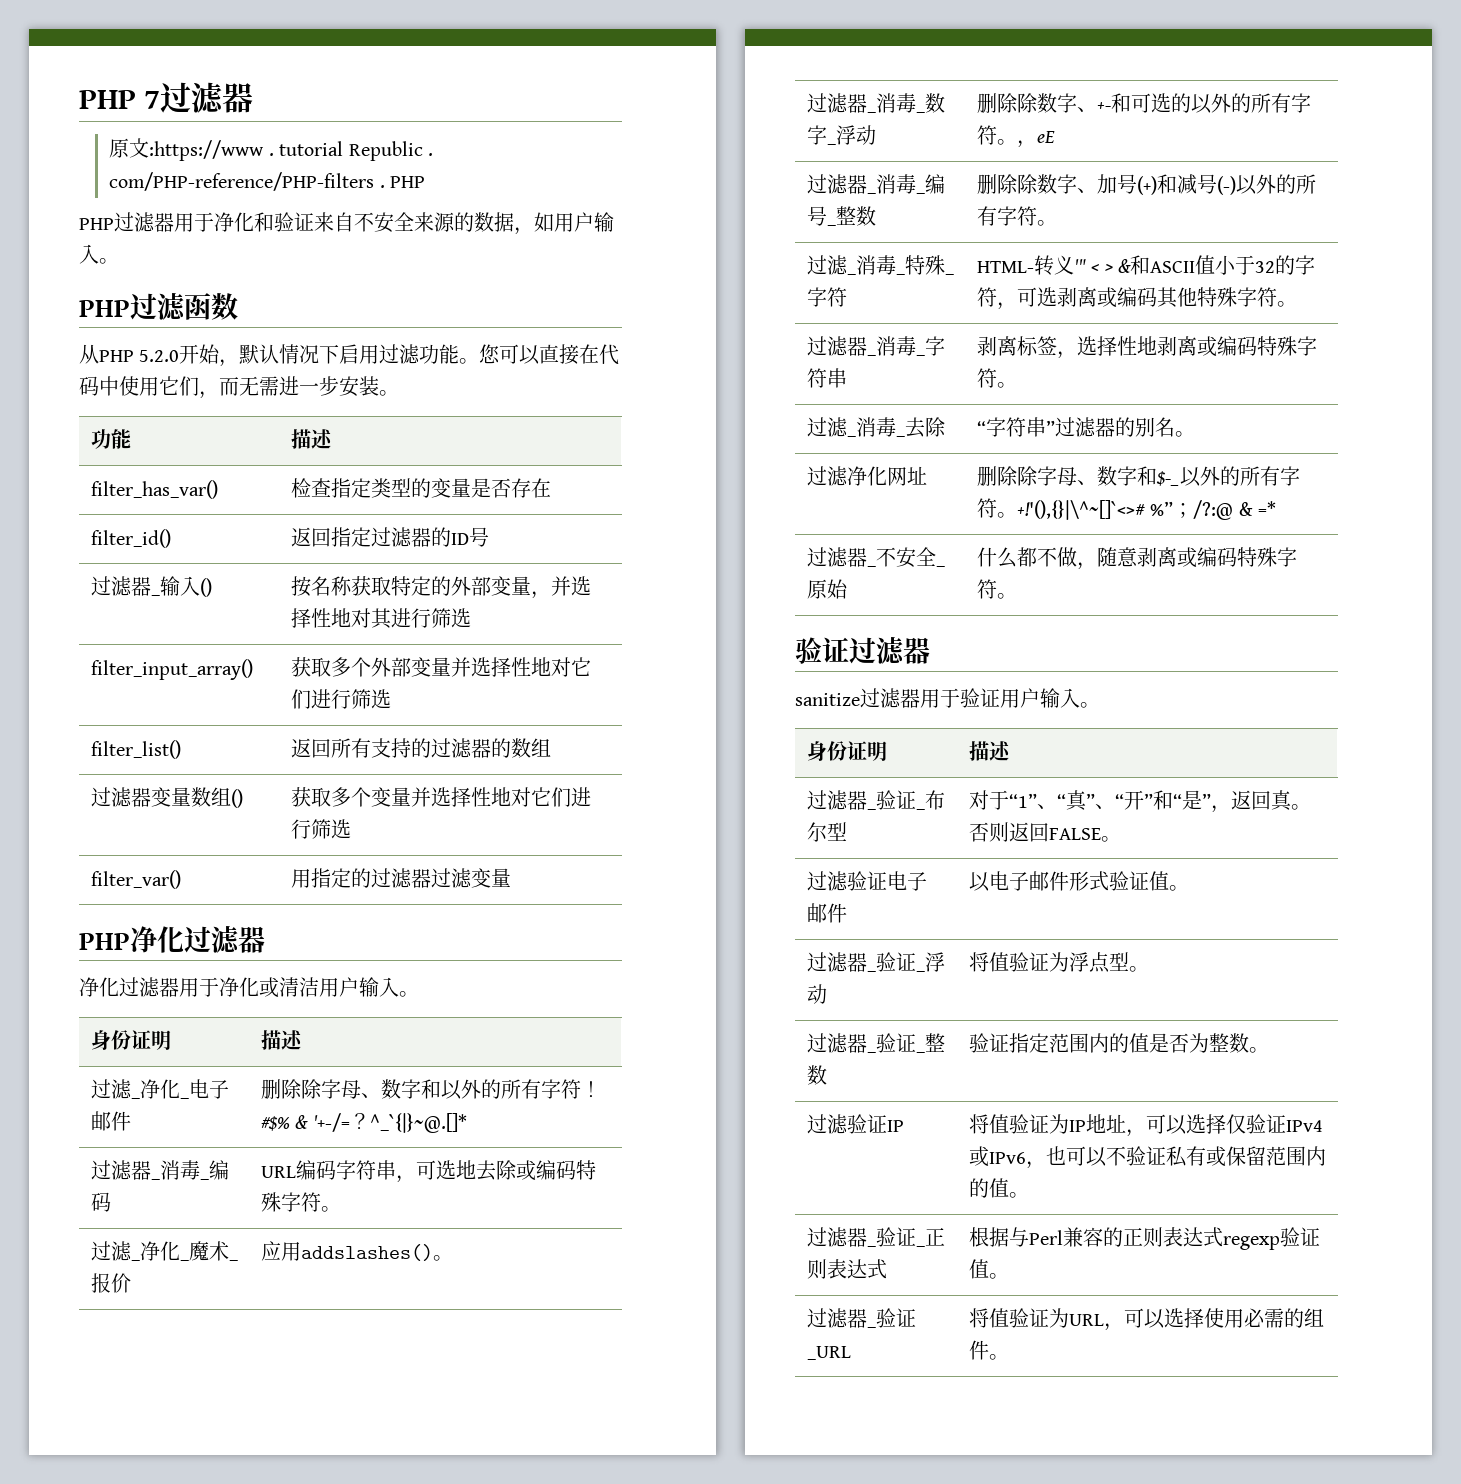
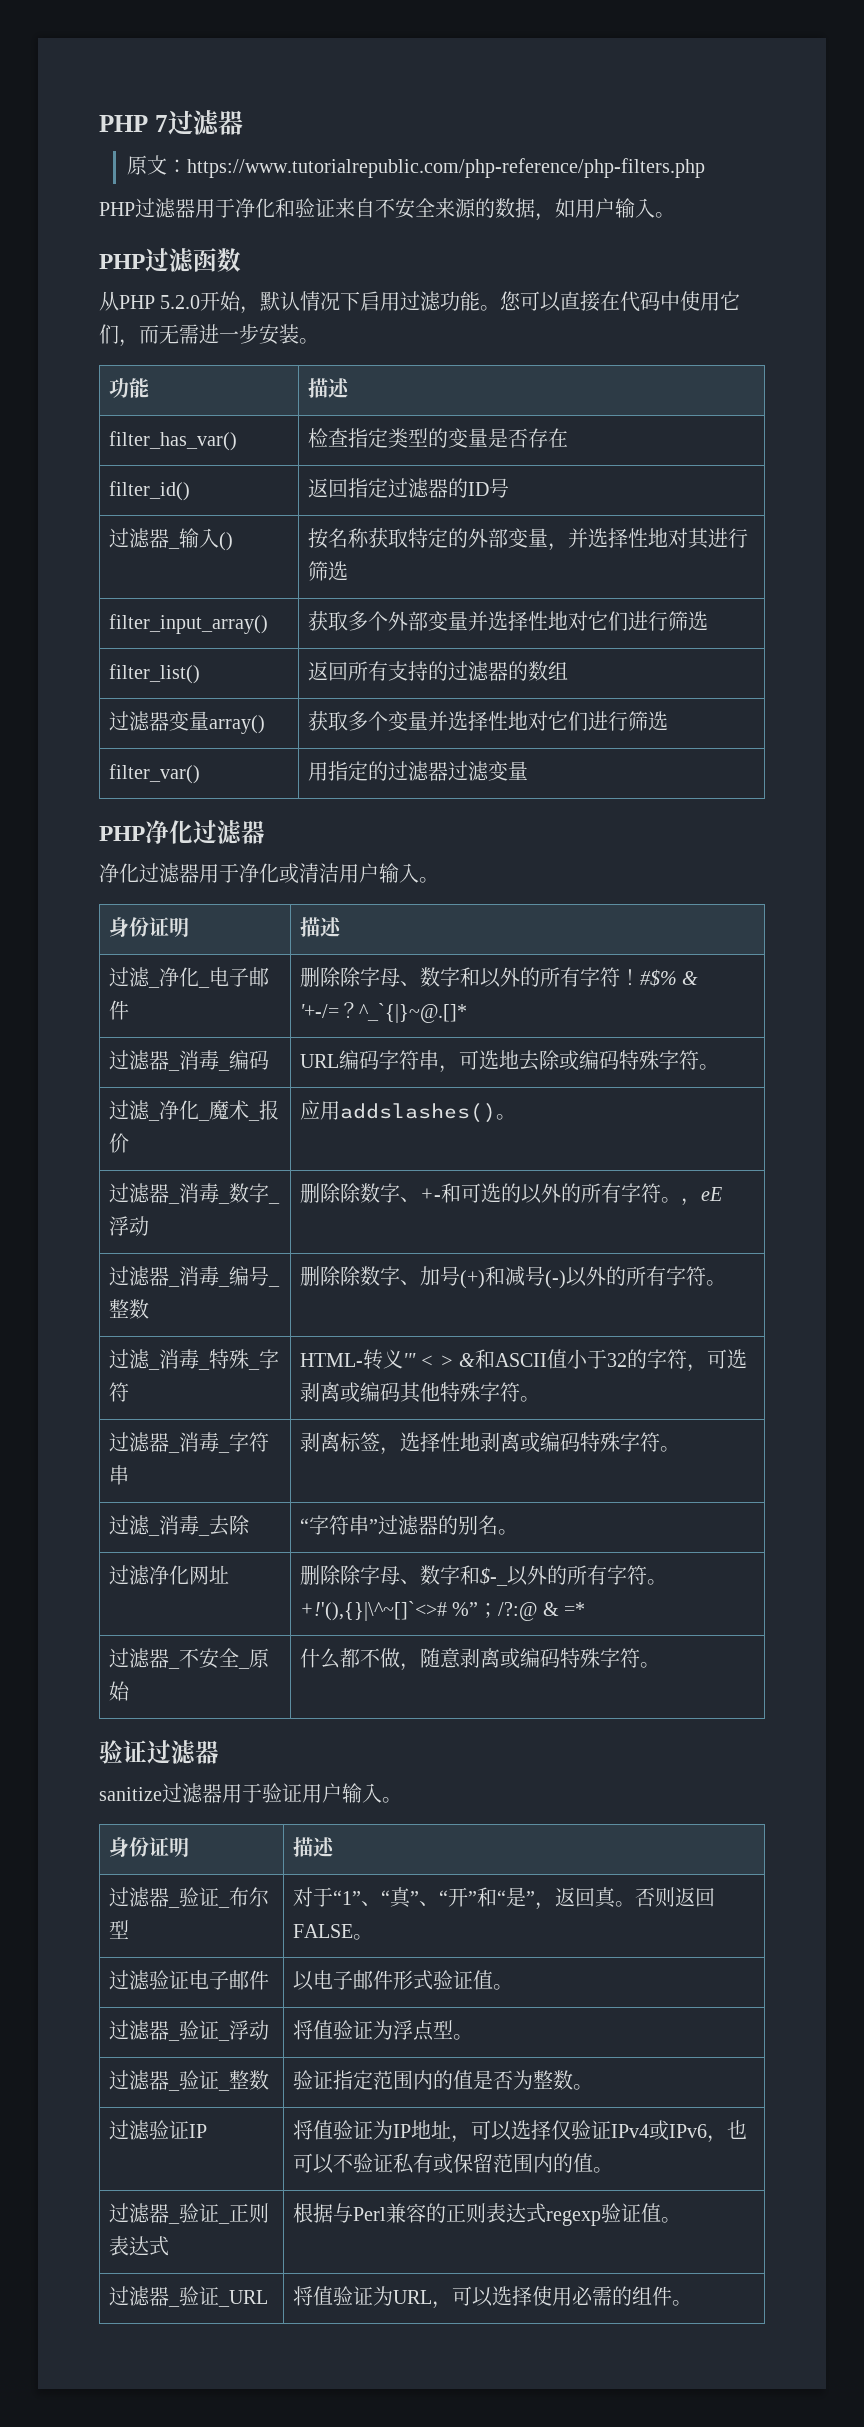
- 原文:https://www . tutorial Republic . com/PHP-reference/PHP-filters . PHP
+ 原文：https://www.tutorialrepublic.com/php-reference/php-filters.php
- 过滤器变量数组() | 获取多个变量并选择性地对它们进行筛选
+ 过滤器变量array() | 获取多个变量并选择性地对它们进行筛选

